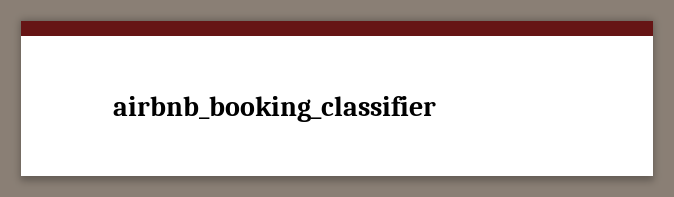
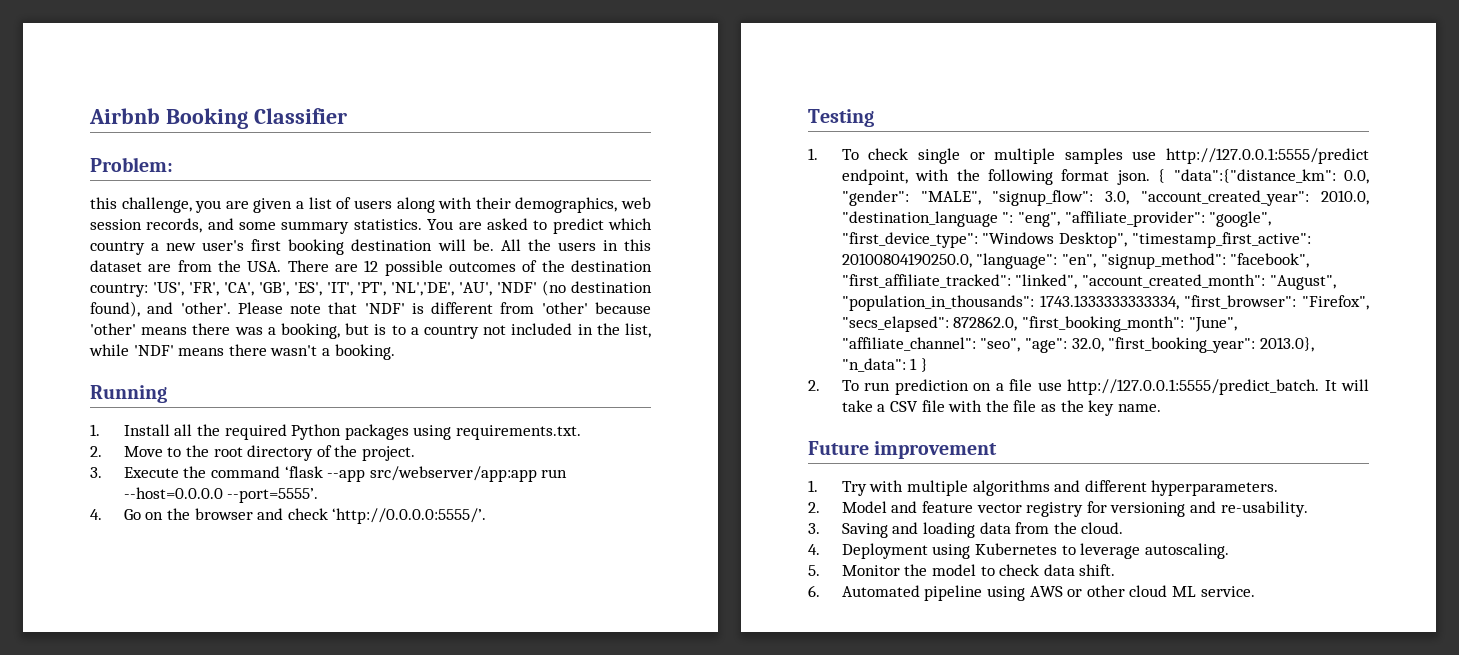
- airbnb_booking_classifier
+ Airbnb Booking Classifier
+ Problem:
+ this challenge, you are given a list of users along with their demographics, web session records, and some summary statistics. You are asked to predict which country a new user's first booking destination will be. All the users in this dataset are from the USA. There are 12 possible outcomes of the destination country: 'US', 'FR', 'CA', 'GB', 'ES', 'IT', 'PT', 'NL','DE', 'AU', 'NDF' (no destination found), and 'other'. Please note that 'NDF' is different from 'other' because 'other' means there was a booking, but is to a country not included in the list, while 'NDF' means there wasn't a booking.
+ Running
+ 1. Install all the required Python packages using requirements.txt.
+ 2. Move to the root directory of the project.
+ 3. Execute the command ‘flask --app src/webserver/app:app run --host=0.0.0.0 --port=5555’.
+ 4. Go on the browser and check ‘http://0.0.0.0:5555/’.
+ Testing
+ 1. To check single or multiple samples use http://127.0.0.1:5555/predict endpoint, with the following format json. { "data":{"distance_km": 0.0, "gender": "MALE", "signup_flow": 3.0, "account_created_year": 2010.0, "destination_language ": "eng", "affiliate_provider": "google", "first_device_type": "Windows Desktop", "timestamp_first_active": 20100804190250.0, "language": "en", "signup_method": "facebook", "first_affiliate_tracked": "linked", "account_created_month": "August", "population_in_thousands": 1743.1333333333334, "first_browser": "Firefox", "secs_elapsed": 872862.0, "first_booking_month": "June", "affiliate_channel": "seo", "age": 32.0, "first_booking_year": 2013.0}, "n_data": 1 }
+ 2. To run prediction on a file use http://127.0.0.1:5555/predict_batch. It will take a CSV file with the file as the key name.
+ Future improvement
+ 1. Try with multiple algorithms and different hyperparameters.
+ 2. Model and feature vector registry for versioning and re-usability.
+ 3. Saving and loading data from the cloud.
+ 4. Deployment using Kubernetes to leverage autoscaling.
+ 5. Monitor the model to check data shift.
+ 6. Automated pipeline using AWS or other cloud ML service.

